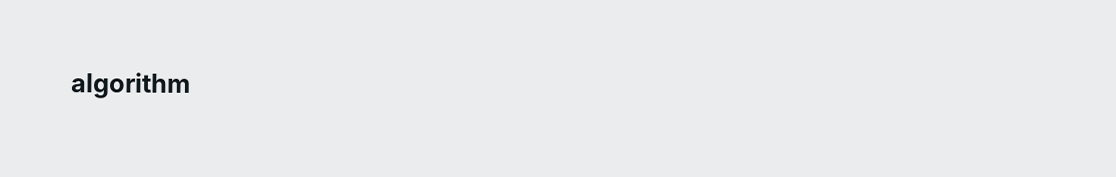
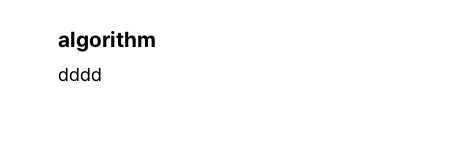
+ dddd

